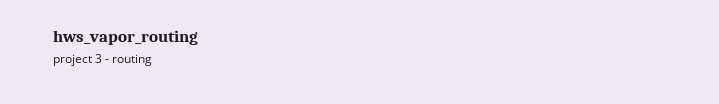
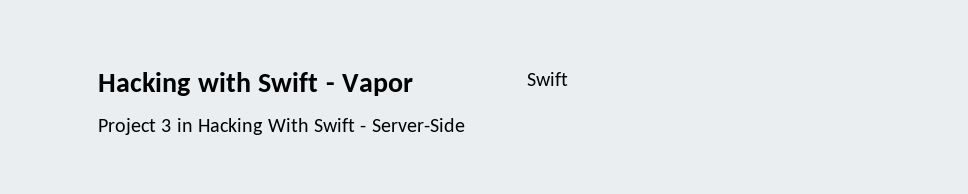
- hws_vapor_routing
- project 3 - routing
+ Hacking with Swift - Vapor
+ Project 3 in Hacking With Swift - Server-Side Swift

